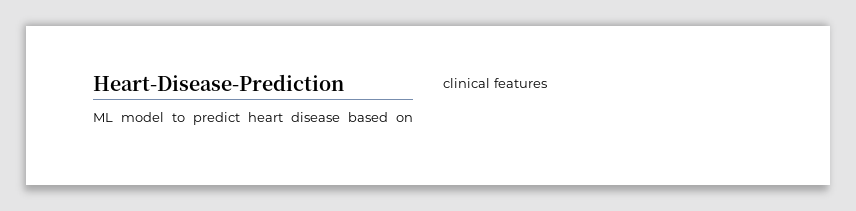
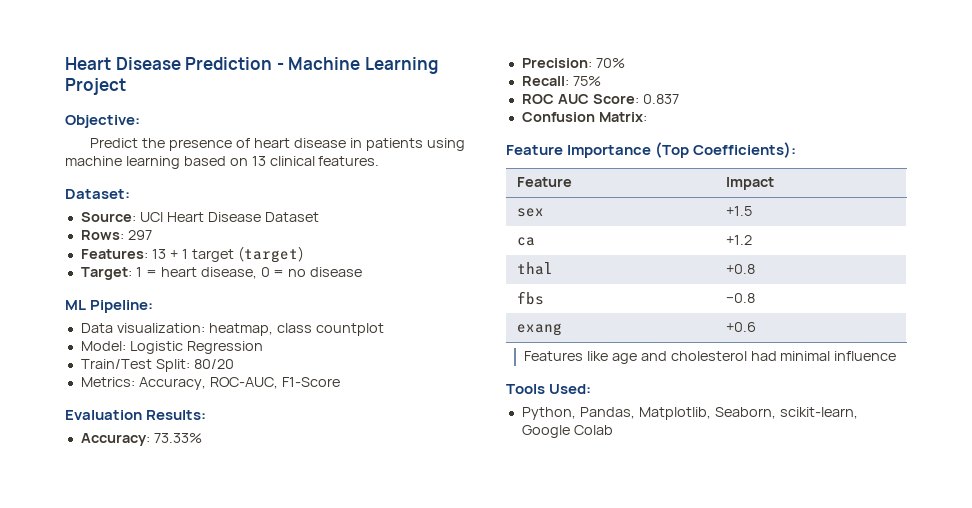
- Heart-Disease-Prediction
- ML model to predict heart disease based on clinical features
+ Heart Disease Prediction - Machine Learning Project
+ Objective:
+ Predict the presence of heart disease in patients using machine learning based on 13 clinical features.
+ Dataset:
+ Source: UCI Heart Disease Dataset
+ Rows: 297
+ Features: 13 + 1 target (target)
+ Target: 1 = heart disease, 0 = no disease
+ ML Pipeline:
+ Data visualization: heatmap, class countplot
+ Model: Logistic Regression
+ Train/Test Split: 80/20
+ Metrics: Accuracy, ROC-AUC, F1-Score
+ Evaluation Results:
+ Accuracy: 73.33%
+ Precision: 70%
+ Recall: 75%
+ ROC AUC Score: 0.837
+ Confusion Matrix:
+ Feature Importance (Top Coefficients):
+ Feature | Impact
+ sex | +1.5
+ ca | +1.2
+ thal | +0.8
+ fbs | −0.8
+ exang | +0.6
+ Features like age and cholesterol had minimal influence
+ Tools Used:
+ Python, Pandas, Matplotlib, Seaborn, scikit-learn, Google Colab

